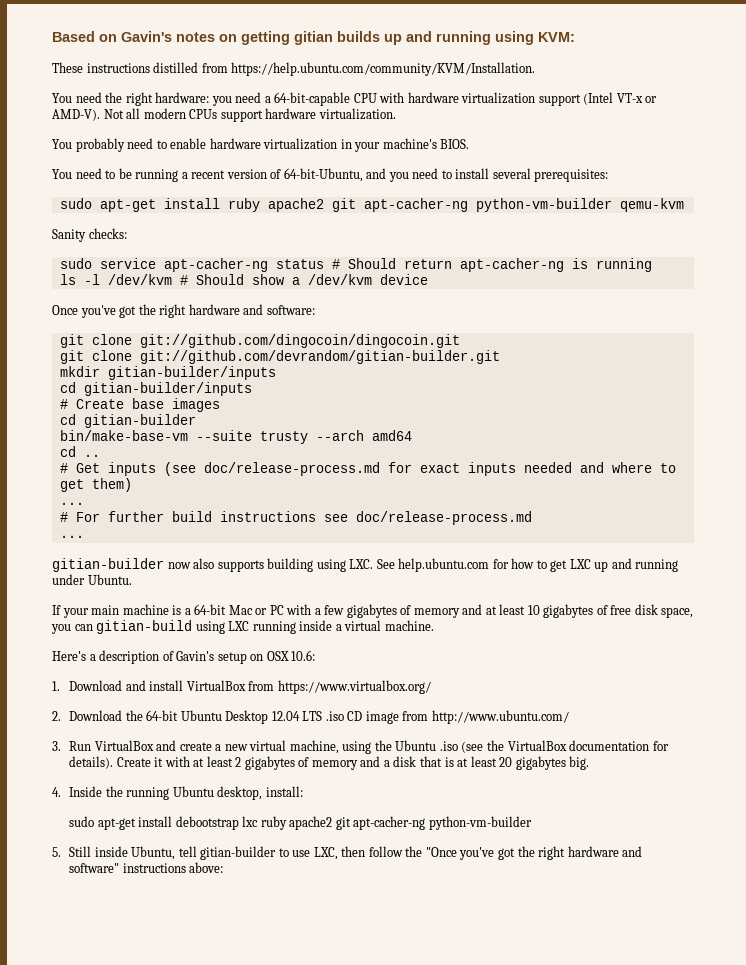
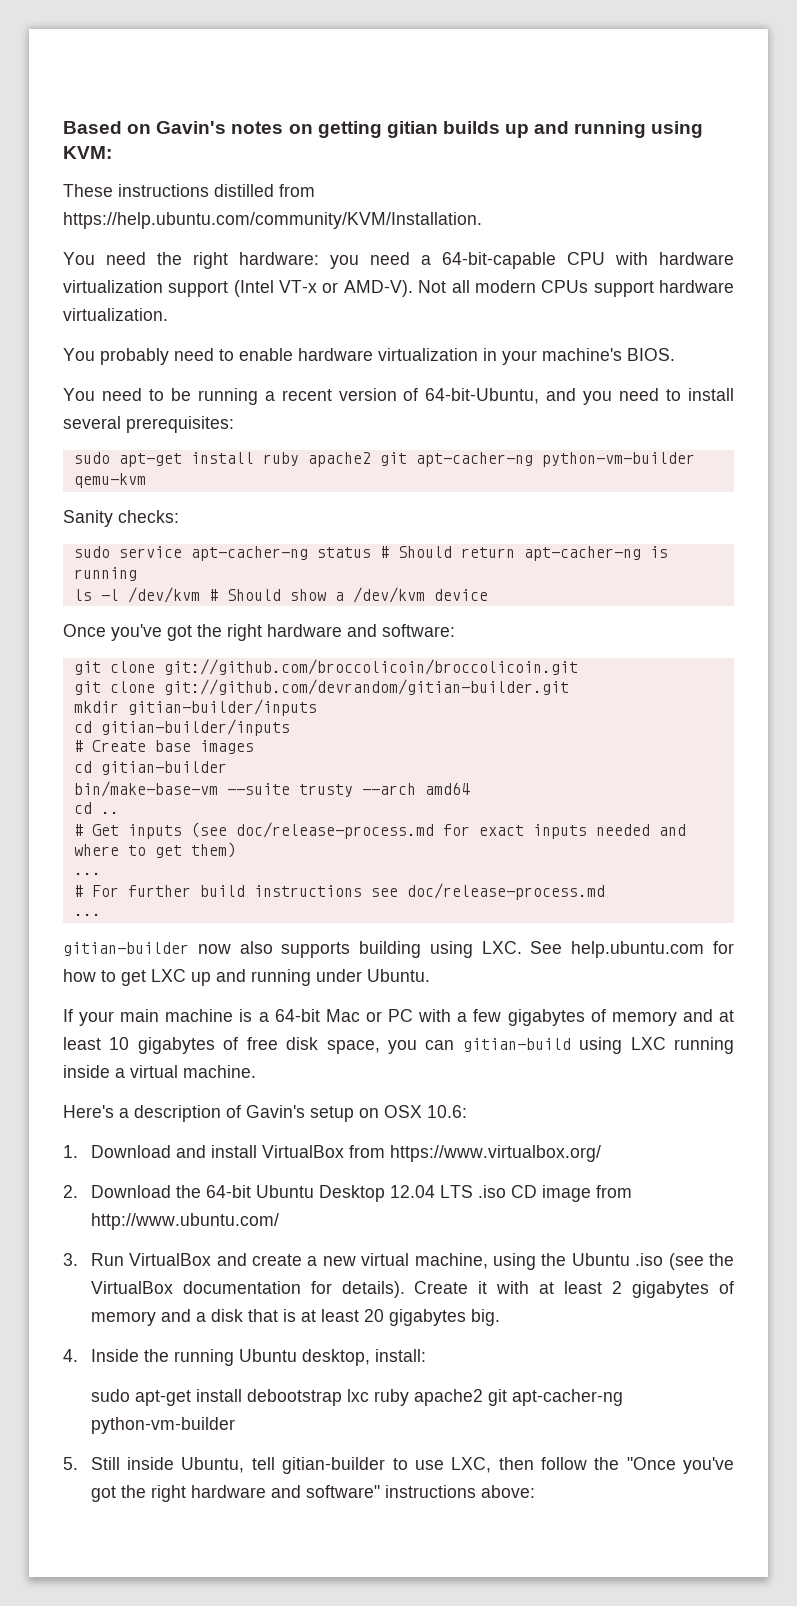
- git clone git://github.com/dingocoin/dingocoin.git
+ git clone git://github.com/broccolicoin/broccolicoin.git

